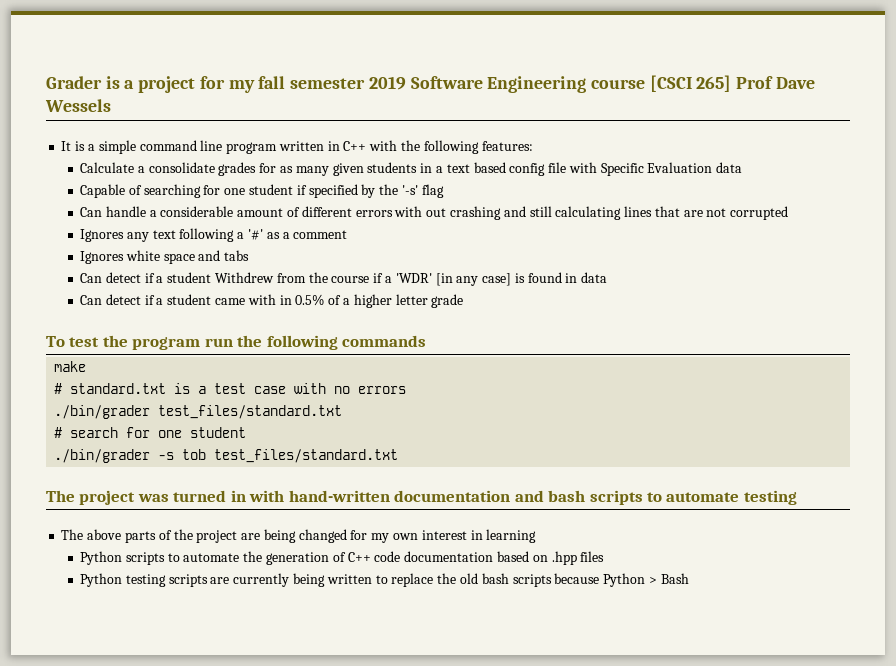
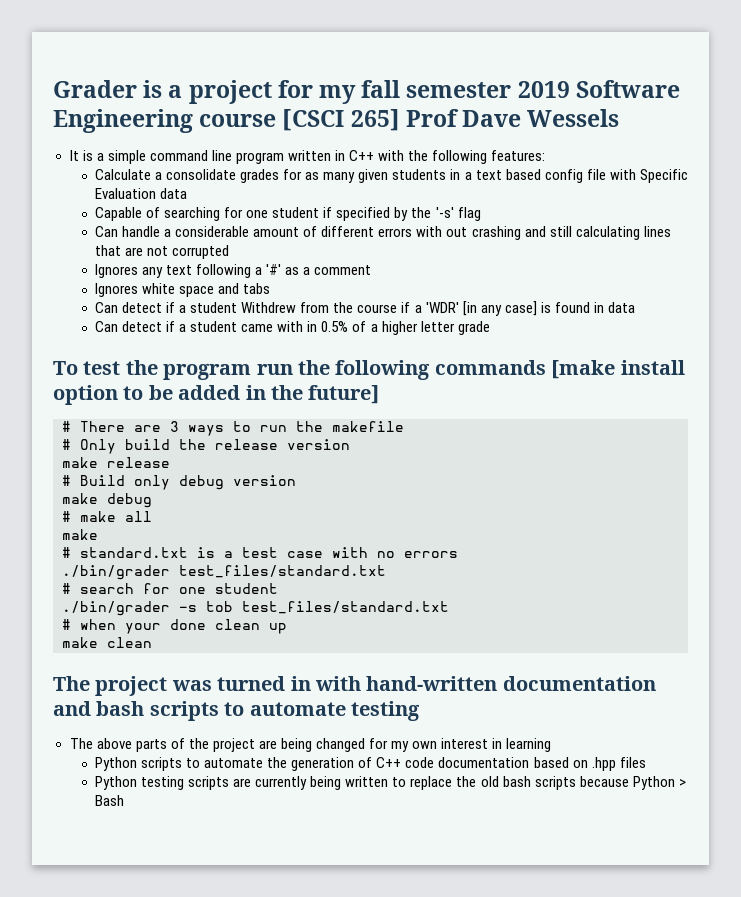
- To test the program run the following commands
+ To test the program run the following commands [make install option to be added in the future]
+ # There are 3 ways to run the makefile
+ # Only build the release version
+ make release
+ # Build only debug version
+ make debug
+ # make all
+ # when your done clean up
+ make clean

